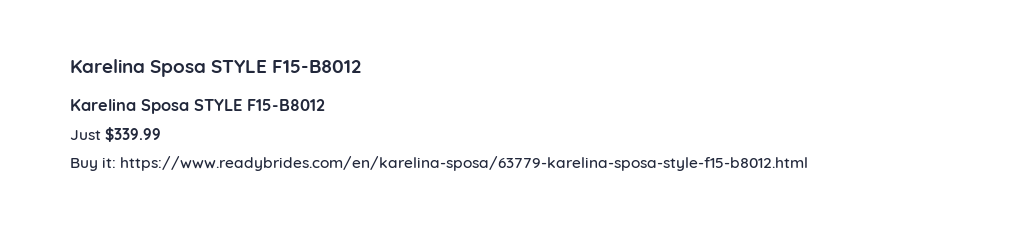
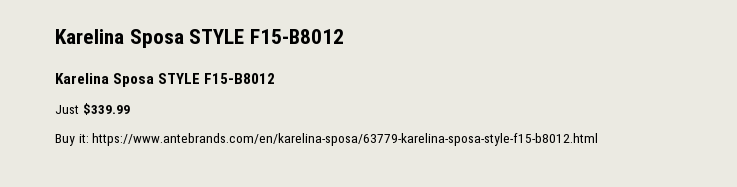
- Buy it: https://www.readybrides.com/en/karelina-sposa/63779-karelina-sposa-style-f15-b8012.html
+ Buy it: https://www.antebrands.com/en/karelina-sposa/63779-karelina-sposa-style-f15-b8012.html

